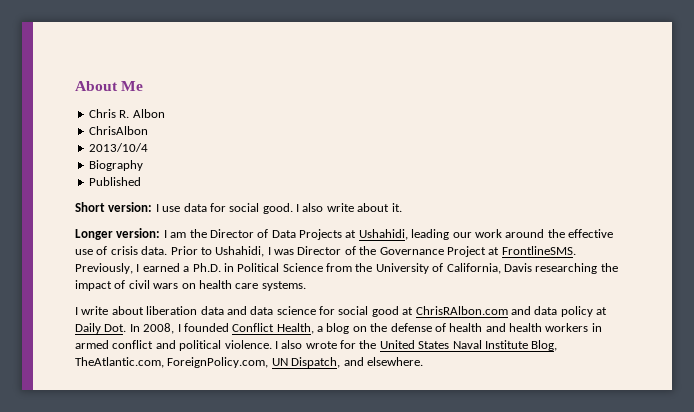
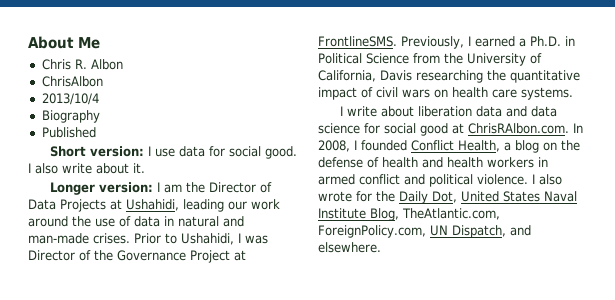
- Longer version: I am the Director of Data Projects at Ushahidi, leading our work around the effective use of crisis data.
+ Longer version: I am the Director of Data Projects at Ushahidi, leading our work around the use of data in natural and man-made crises.
- Previously, I earned a Ph.D. in Political Science from the University of California, Davis researching the impact of civil wars on health care systems.
+ Previously, I earned a Ph.D. in Political Science from the University of California, Davis researching the quantitative impact of civil wars on health care systems.
- I write about liberation data and data science for social good at ChrisRAlbon.com and data policy at Daily Dot. In 2008, I founded Conflict Health, a blog on the defense of health and health workers in armed conflict and political violence.
+ I write about liberation data and data science for social good at ChrisRAlbon.com. In 2008, I founded Conflict Health, a blog on the defense of health and health workers in armed conflict and political violence.
- I also wrote for the United States Naval Institute Blog, TheAtlantic.com, ForeignPolicy.com, UN Dispatch, and elsewhere.
+ I also wrote for the Daily Dot, United States Naval Institute Blog, TheAtlantic.com, ForeignPolicy.com, UN Dispatch, and elsewhere.

